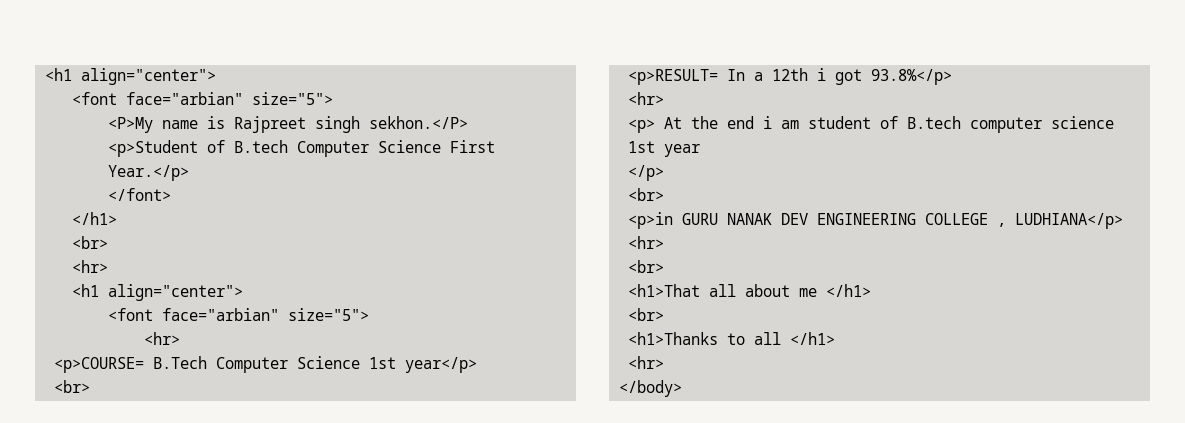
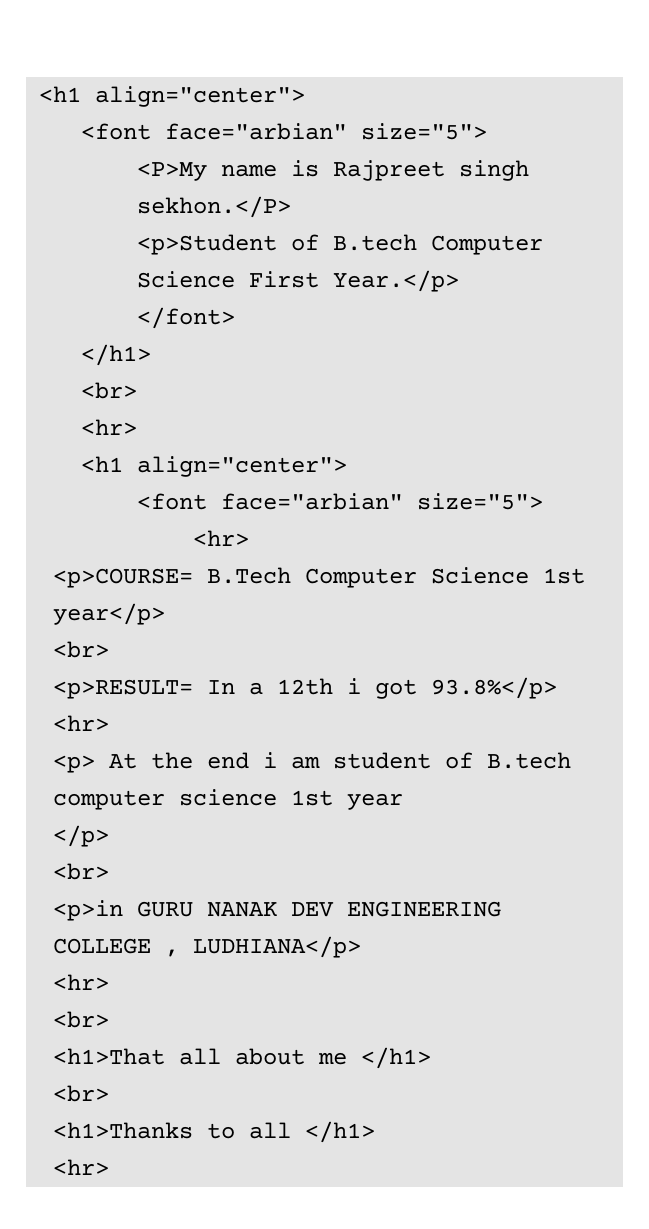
- </body>

